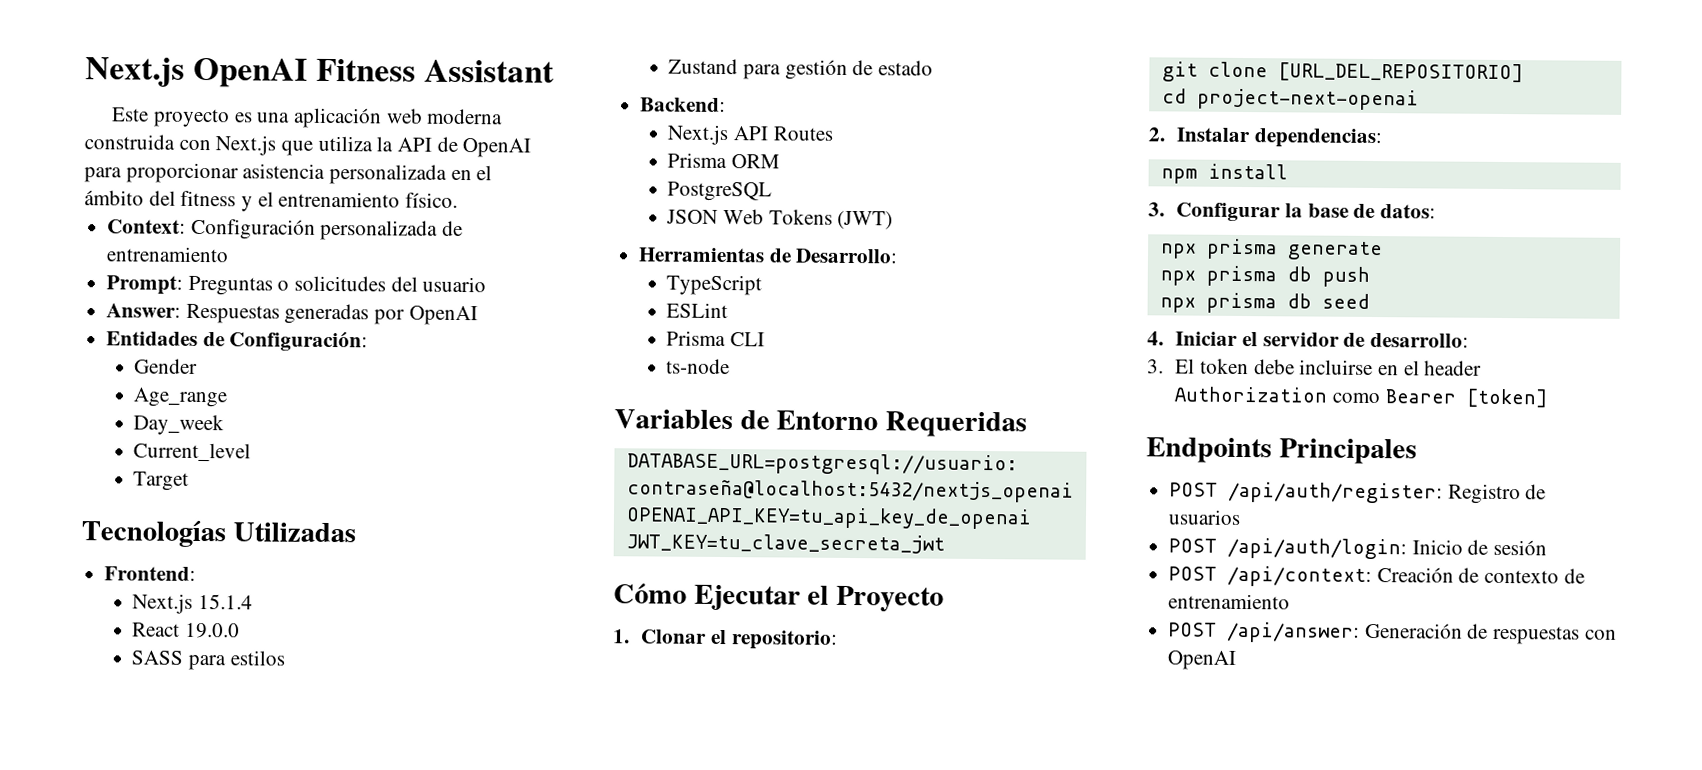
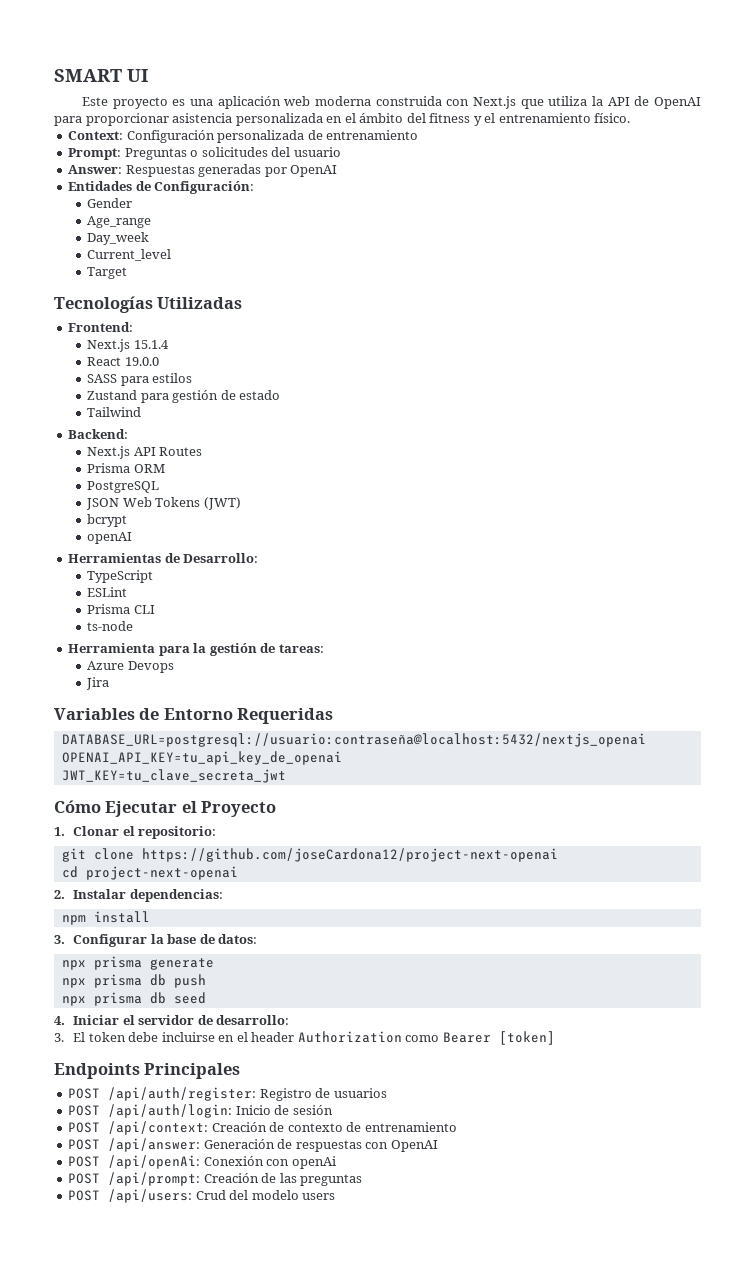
- Next.js OpenAI Fitness Assistant
+ SMART UI
+ Tailwind
+ bcrypt
+ openAI
+ Herramienta para la gestión de tareas:
+ Azure Devops
+ Jira
- git clone [URL_DEL_REPOSITORIO]
+ git clone https://github.com/joseCardona12/project-next-openai
+ POST /api/openAi: Conexión con openAi
+ POST /api/prompt: Creación de las preguntas
+ POST /api/users: Crud del modelo users

